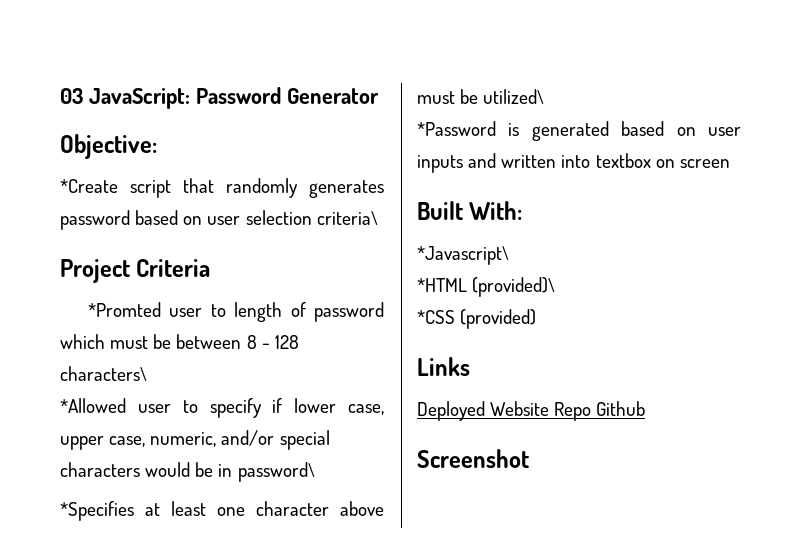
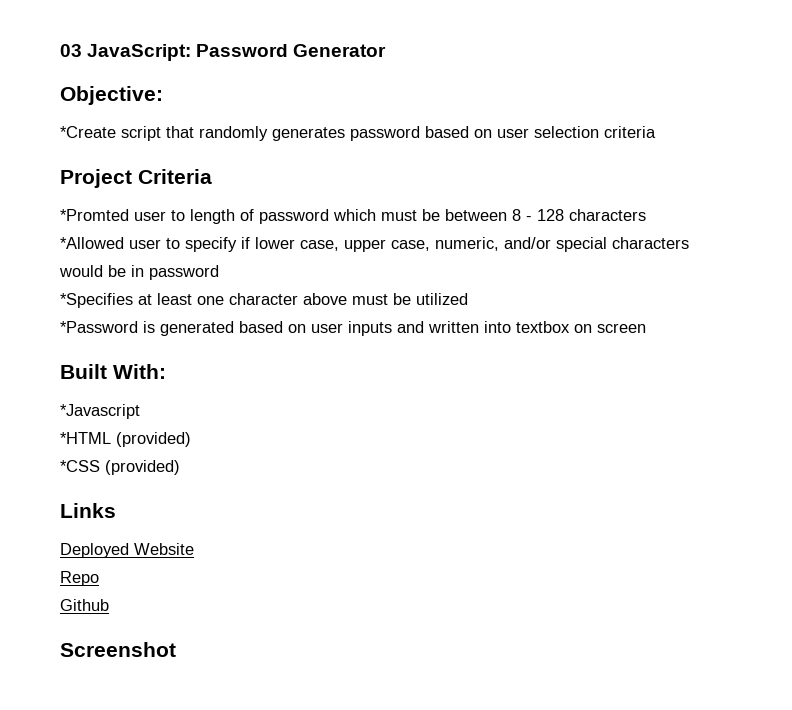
- *Create script that randomly generates password based on user selection criteria\
+ *Create script that randomly generates password based on user selection criteria
- *Promted user to length of password which must be between 8 - 128 characters\
+ *Promted user to length of password which must be between 8 - 128 characters
- *Allowed user to specify if lower case, upper case, numeric, and/or special characters would be in password\
+ *Allowed user to specify if lower case, upper case, numeric, and/or special characters would be in password
- *Specifies at least one character above must be utilized\
+ *Specifies at least one character above must be utilized
- *Javascript\
+ *Javascript
- *HTML (provided)\
+ *HTML (provided)
- Deployed Website Repo Github
+ Deployed Website
+ Repo
+ Github

